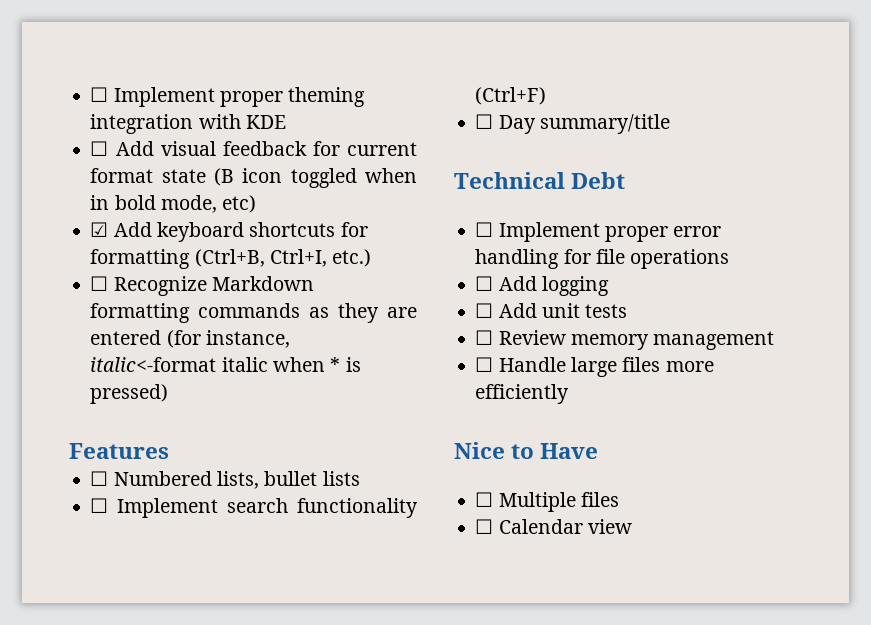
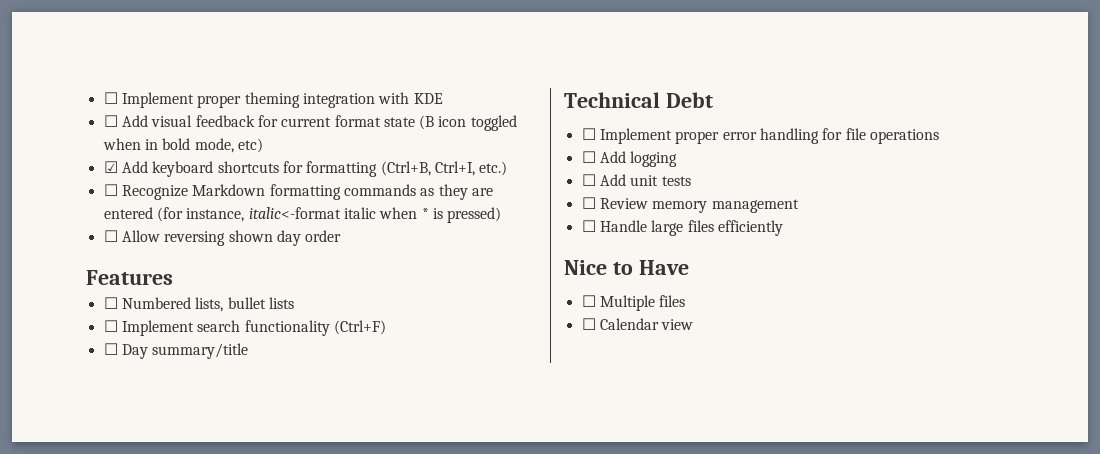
+ ☐ Allow reversing shown day order
- ☐ Handle large files more efficiently
+ ☐ Handle large files efficiently

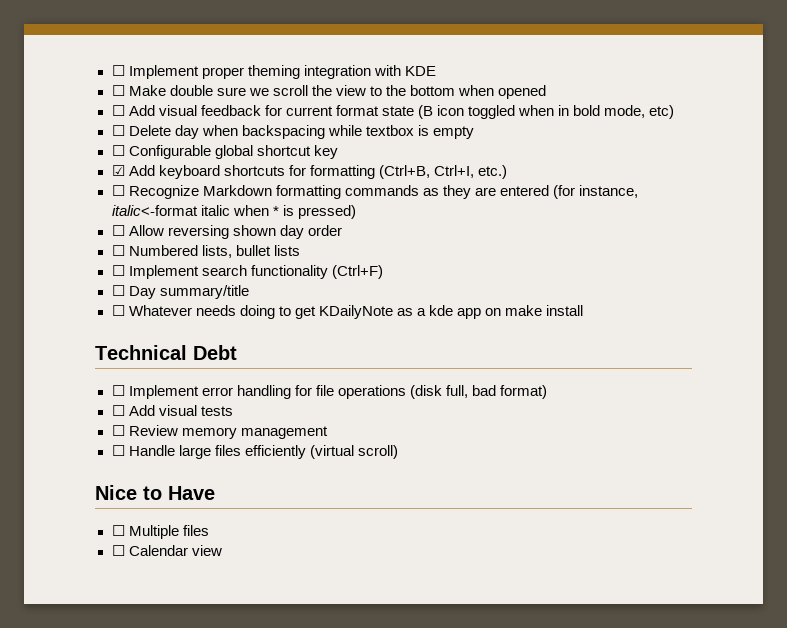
+ ☐ Make double sure we scroll the view to the bottom when opened
+ ☐ Delete day when backspacing while textbox is empty
+ ☐ Configurable global shortcut key
- Features
+ ☐ Whatever needs doing to get KDailyNote as a kde app on make install
- ☐ Implement proper error handling for file operations
- ☐ Add logging
- ☐ Add unit tests
+ ☐ Implement error handling for file operations (disk full, bad format)
+ ☐ Add visual tests
- ☐ Handle large files efficiently
+ ☐ Handle large files efficiently (virtual scroll)

